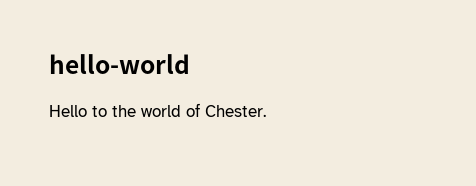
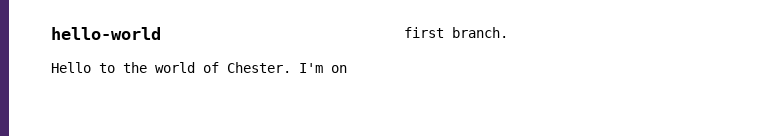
+ I'm on first branch.

